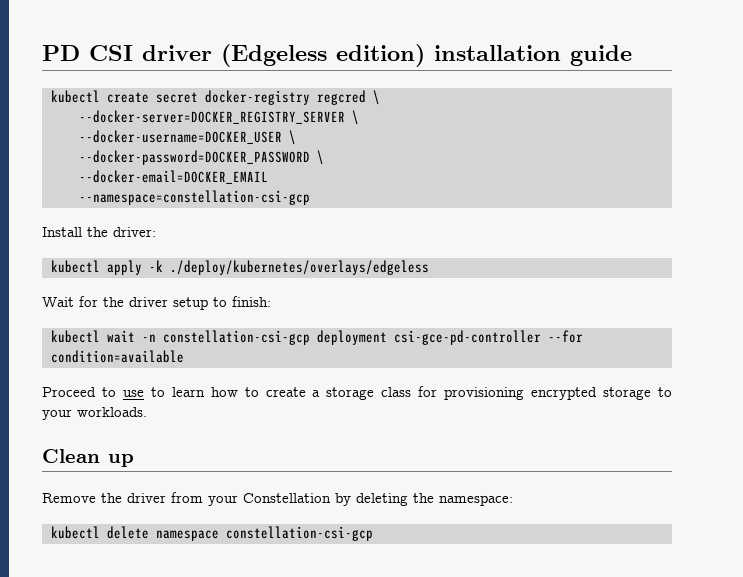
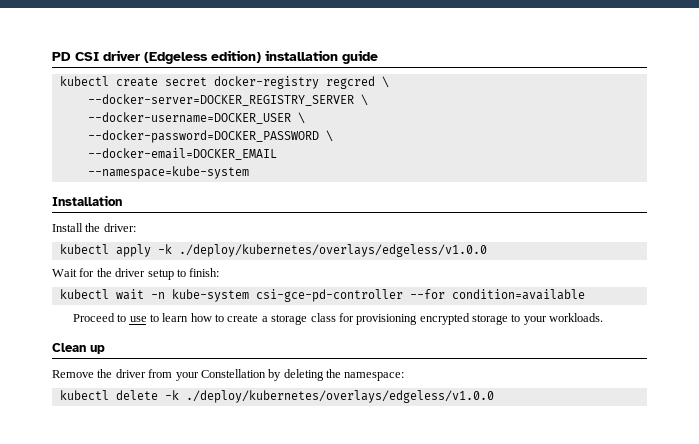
- --namespace=constellation-csi-gcp
+ --namespace=kube-system
+ Installation
- kubectl apply -k ./deploy/kubernetes/overlays/edgeless
+ kubectl apply -k ./deploy/kubernetes/overlays/edgeless/v1.0.0
- kubectl wait -n constellation-csi-gcp deployment csi-gce-pd-controller --for condition=available
+ kubectl wait -n kube-system csi-gce-pd-controller --for condition=available
- kubectl delete namespace constellation-csi-gcp
+ kubectl delete -k ./deploy/kubernetes/overlays/edgeless/v1.0.0

